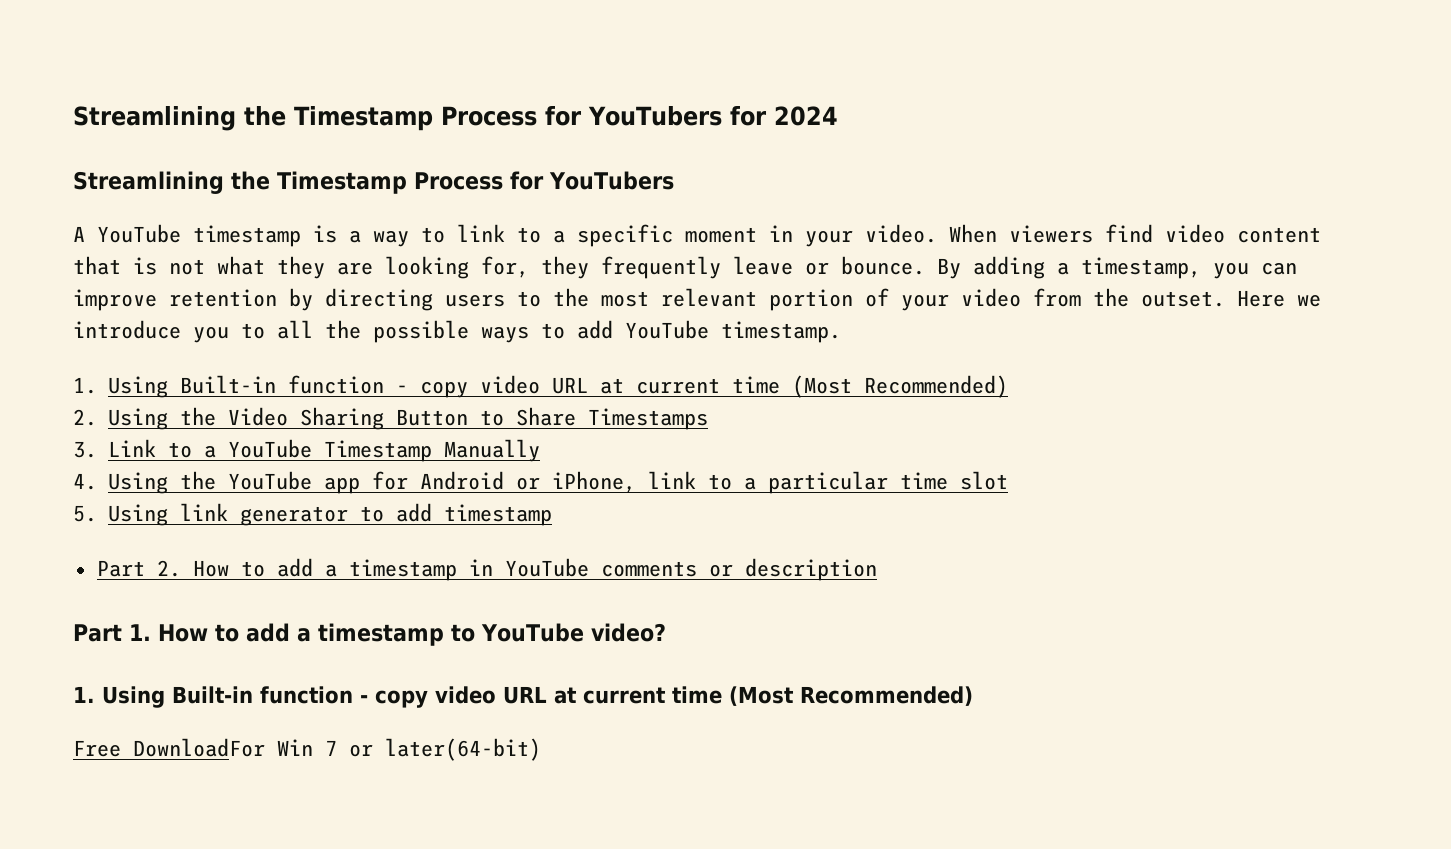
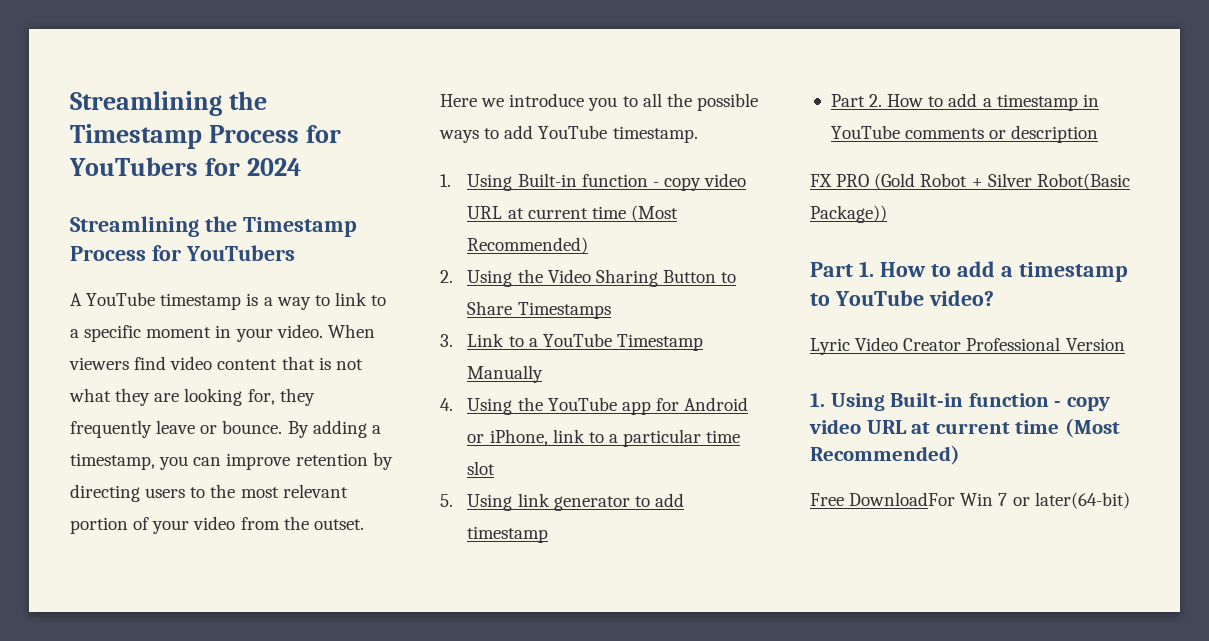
+ FX PRO (Gold Robot + Silver Robot(Basic Package))
+ Lyric Video Creator Professional Version

